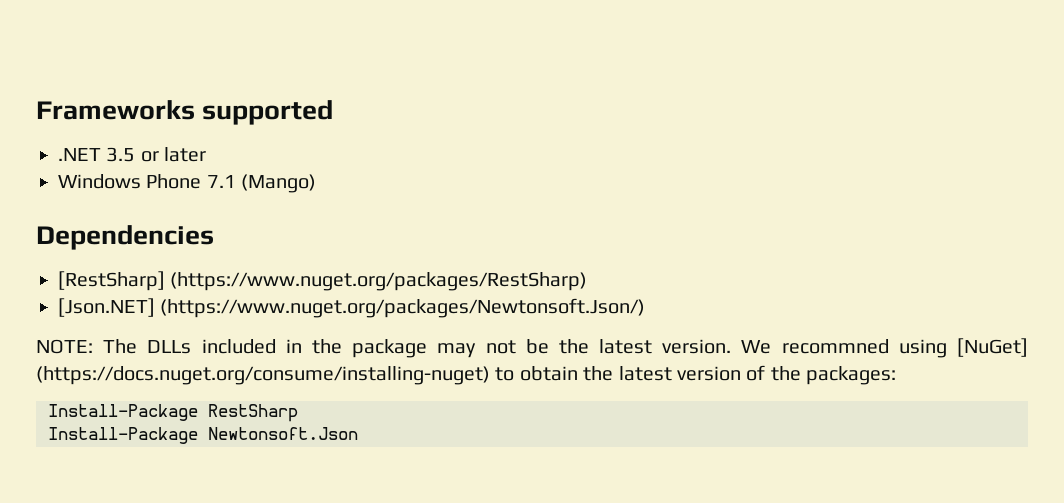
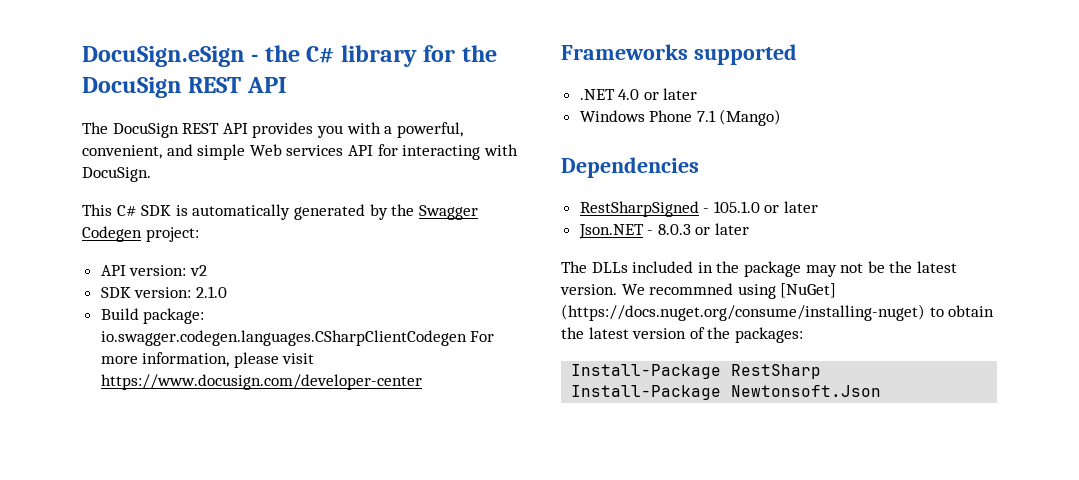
+ DocuSign.eSign - the C# library for the DocuSign REST API
+ The DocuSign REST API provides you with a powerful, convenient, and simple Web services API for interacting with DocuSign.
+ This C# SDK is automatically generated by the Swagger Codegen project:
+ API version: v2
+ SDK version: 2.1.0
+ Build package: io.swagger.codegen.languages.CSharpClientCodegen For more information, please visit https://www.docusign.com/developer-center
- .NET 3.5 or later
+ .NET 4.0 or later
- [RestSharp] (https://www.nuget.org/packages/RestSharp)
- [Json.NET] (https://www.nuget.org/packages/Newtonsoft.Json/)
- NOTE: The DLLs included in the package may not be the latest version.
+ RestSharpSigned - 105.1.0 or later
+ Json.NET - 8.0.3 or later
+ The DLLs included in the package may not be the latest version.

